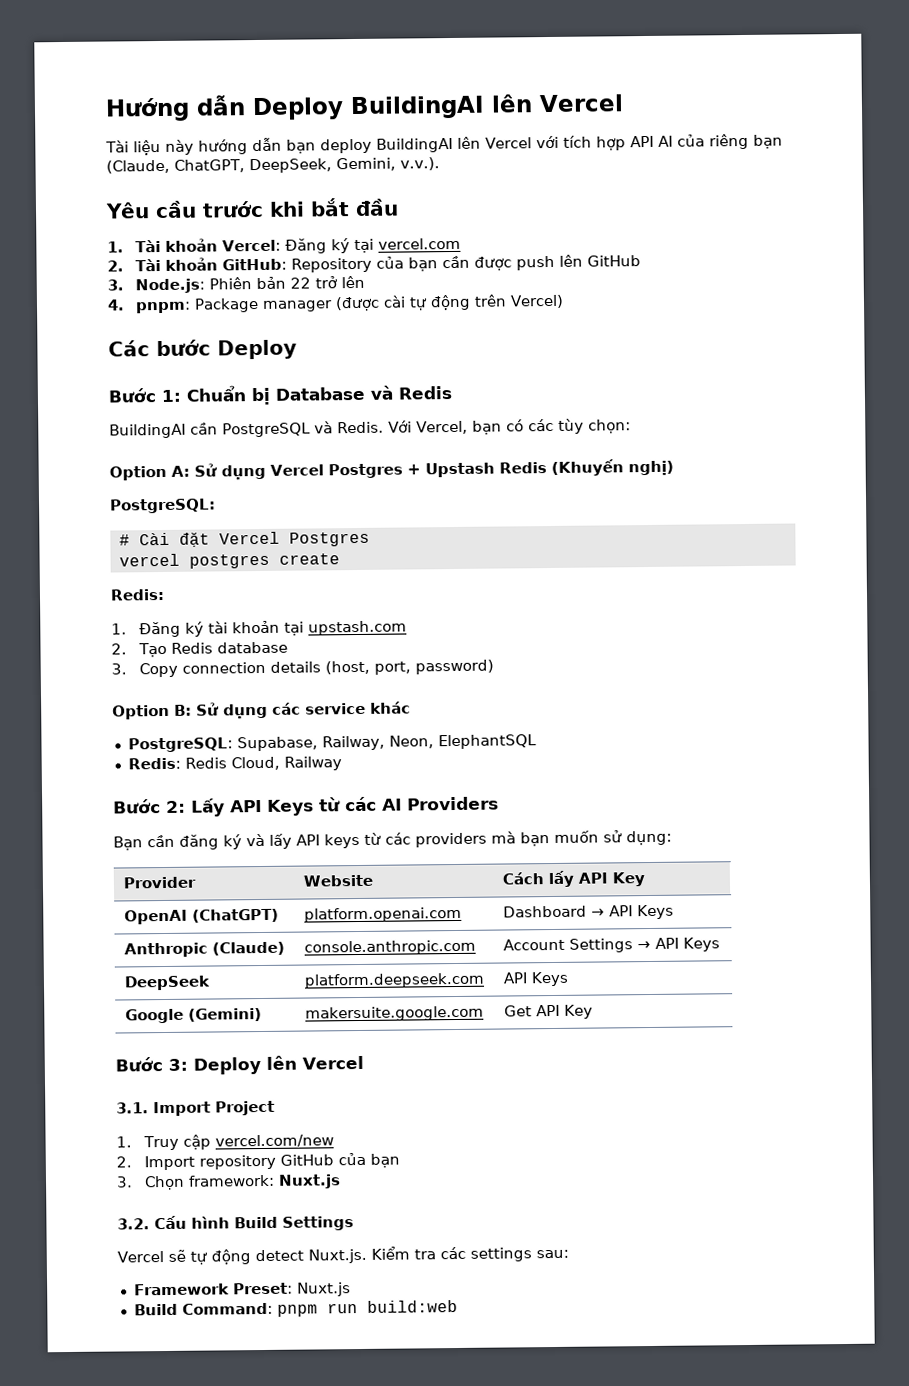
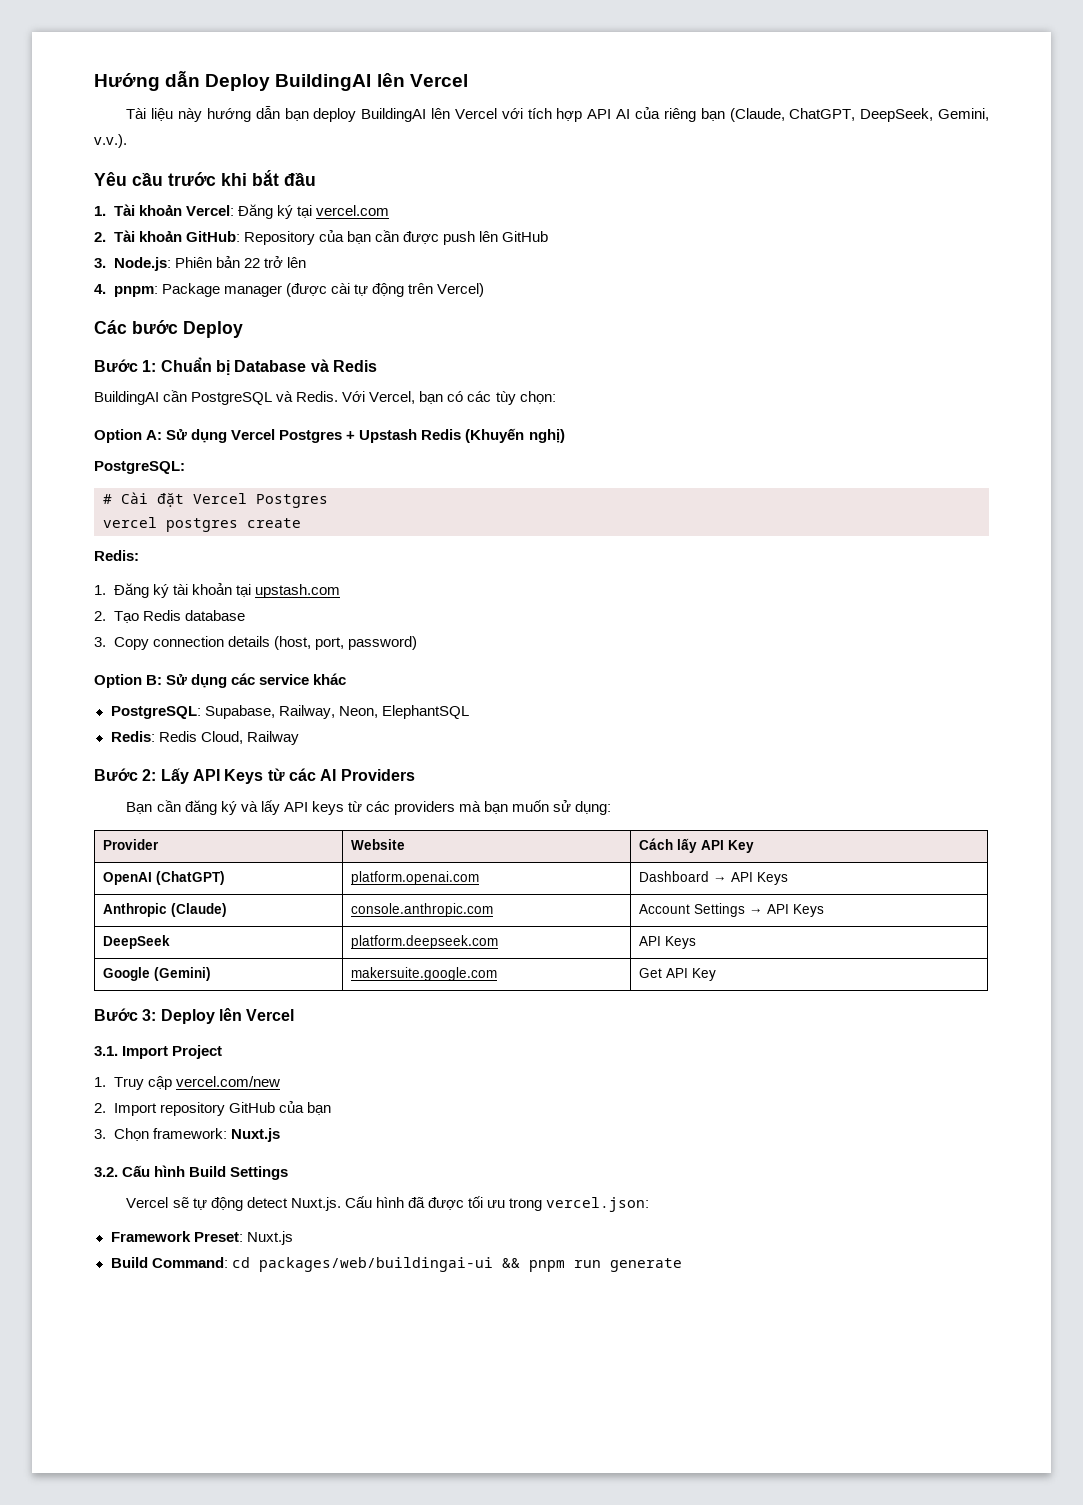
- Vercel sẽ tự động detect Nuxt.js. Kiểm tra các settings sau:
+ Vercel sẽ tự động detect Nuxt.js. Cấu hình đã được tối ưu trong vercel.json:
- Build Command: pnpm run build:web
+ Build Command: cd packages/web/buildingai-ui && pnpm run generate

